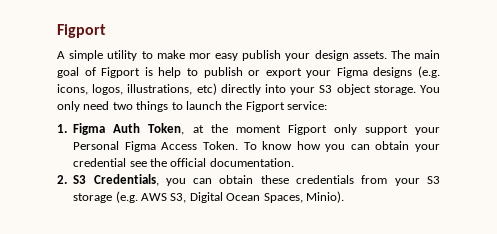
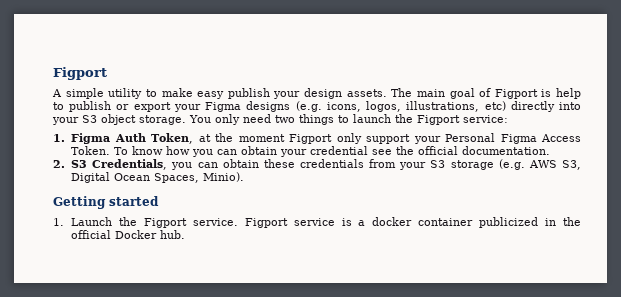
- A simple utility to make mor easy publish your design assets.
+ A simple utility to make easy publish your design assets.
+ Getting started
+ 1. Launch the Figport service. Figport service is a docker container publicized in the official Docker hub.

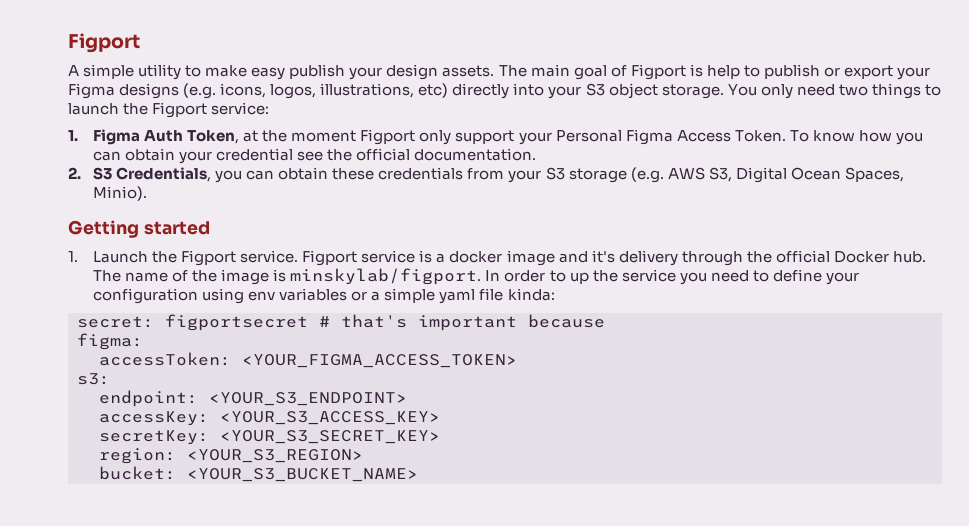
- Figport service is a docker container publicized in the official Docker hub.
+ Figport service is a docker image and it's delivery through the official Docker hub. The name of the image is minskylab/figport. In order to up the service you need to define your configuration using env variables or a simple yaml file kinda:
+ secret: figportsecret # that's important because
+ figma:
+ accessToken: <YOUR_FIGMA_ACCESS_TOKEN>
+ s3:
+ endpoint: <YOUR_S3_ENDPOINT>
+ accessKey: <YOUR_S3_ACCESS_KEY>
+ secretKey: <YOUR_S3_SECRET_KEY>
+ region: <YOUR_S3_REGION>
+ bucket: <YOUR_S3_BUCKET_NAME>

